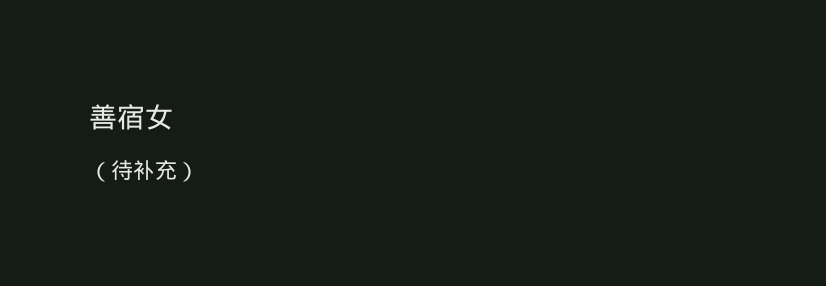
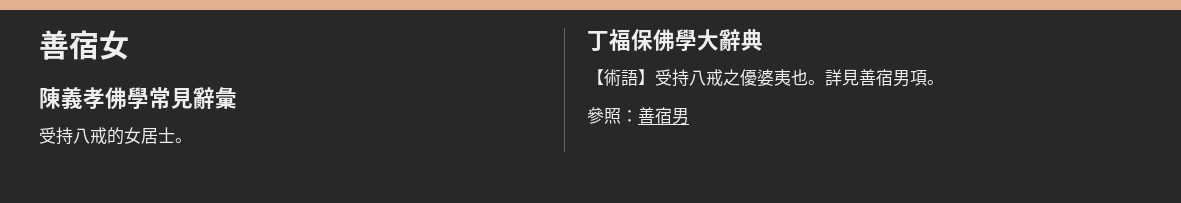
- （待补充）
+ 陳義孝佛學常見辭彙
+ 受持八戒的女居士。
+ 丁福保佛學大辭典
+ 【術語】受持八戒之優婆夷也。詳見善宿男項。
+ 參照：善宿男

